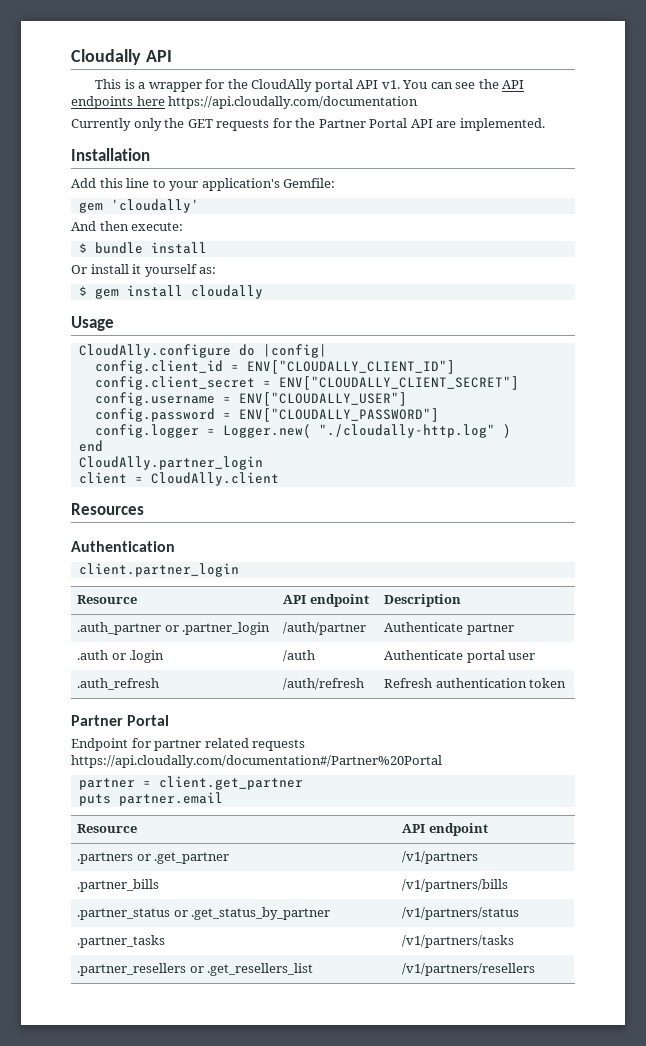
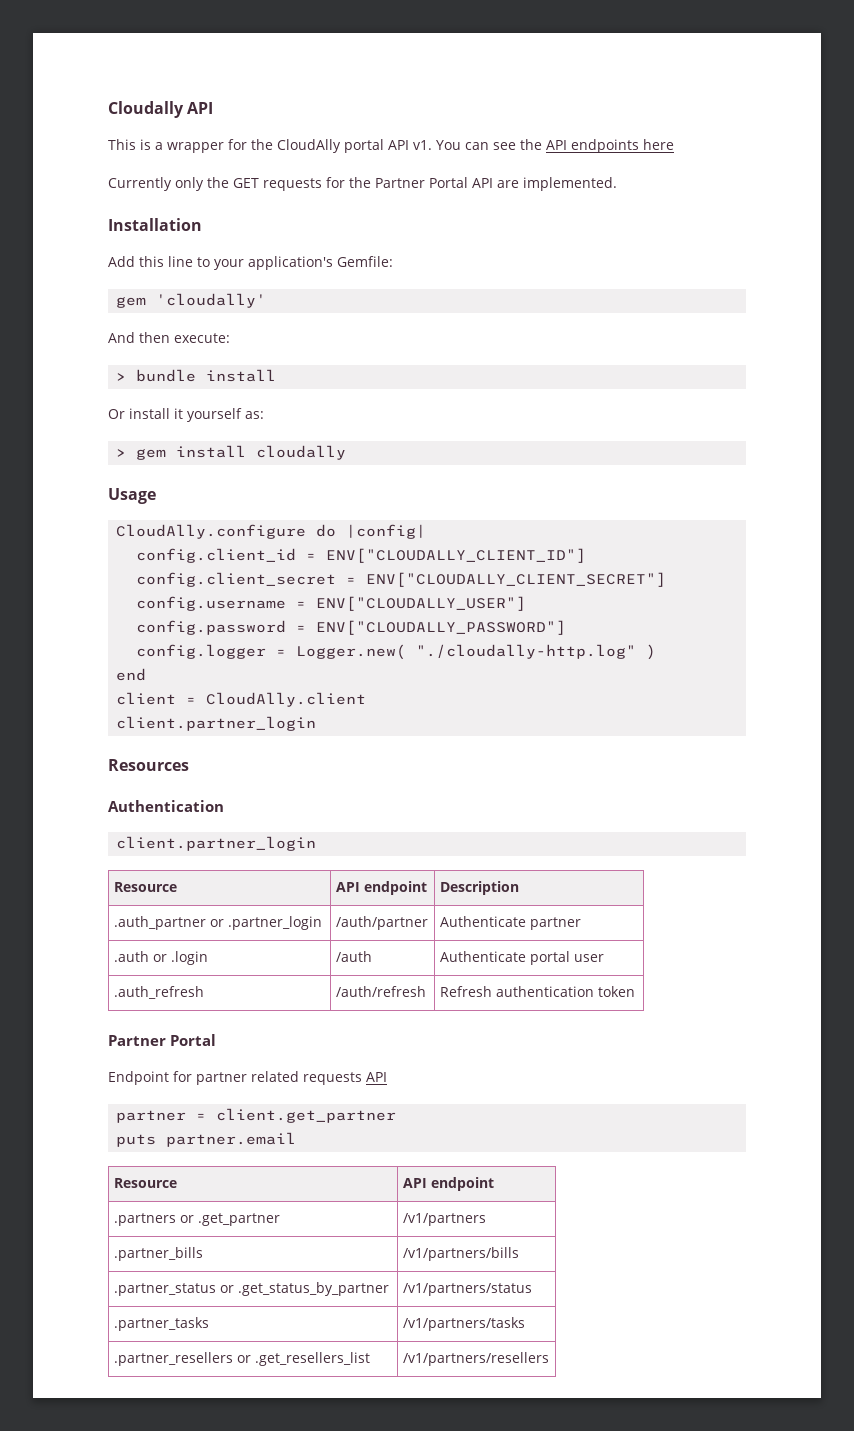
- You can see the API endpoints here https://api.cloudally.com/documentation
+ You can see the API endpoints here
- $ bundle install
+ > bundle install
- $ gem install cloudally
+ > gem install cloudally
- CloudAlly.partner_login
  client = CloudAlly.client
+ client.partner_login
- Endpoint for partner related requests https://api.cloudally.com/documentation#/Partner%20Portal
+ Endpoint for partner related requests API

